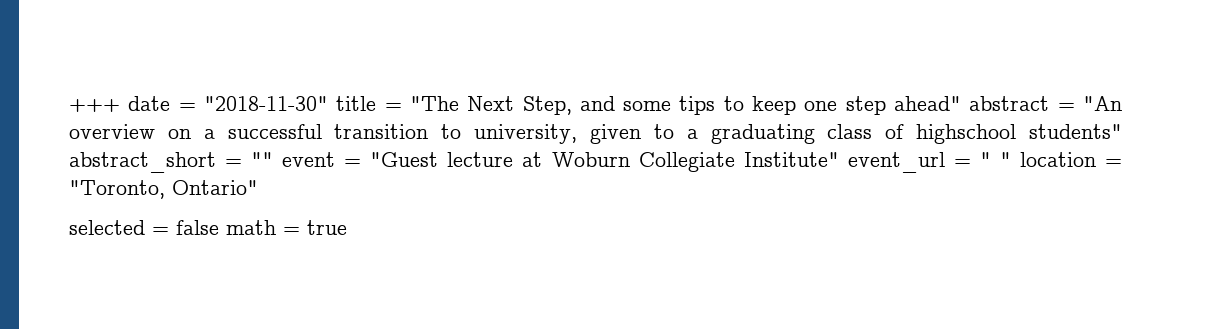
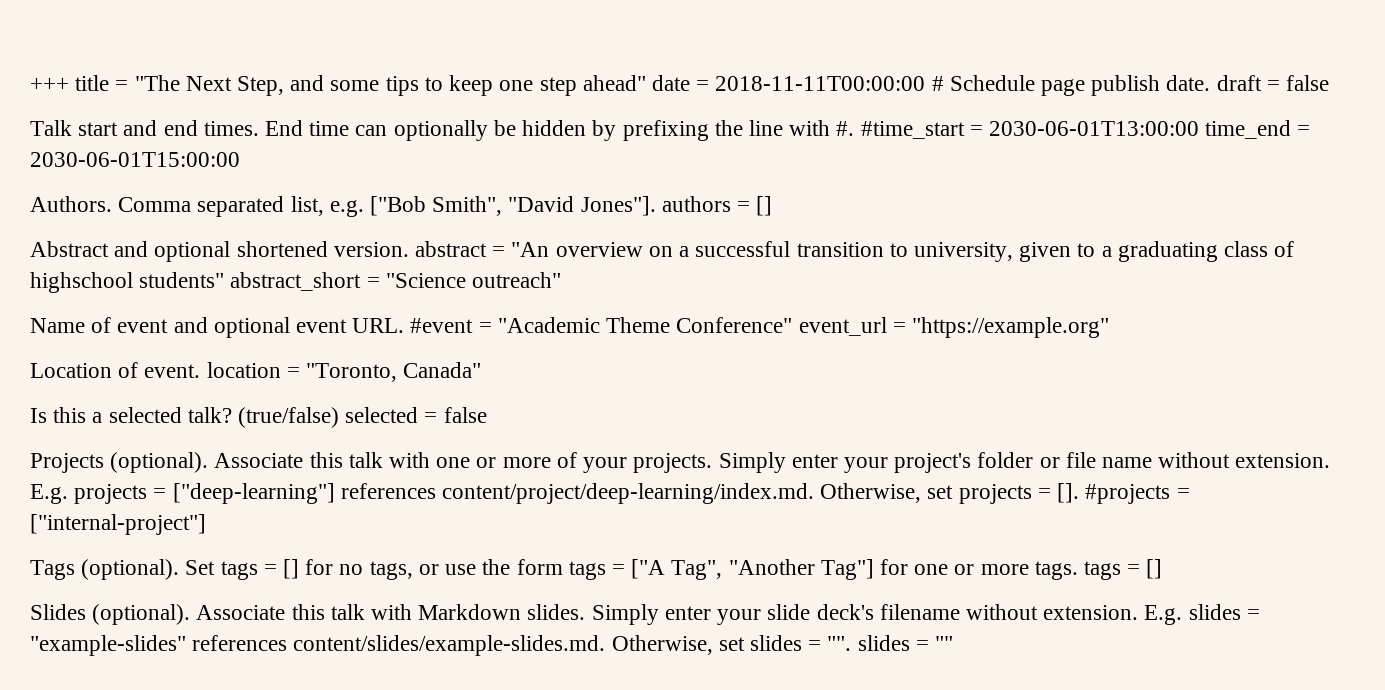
- +++ date = "2018-11-30" title = "The Next Step, and some tips to keep one step ahead" abstract = "An overview on a successful transition to university, given to a graduating class of highschool students" abstract_short = "" event = "Guest lecture at Woburn Collegiate Institute" event_url = " " location = "Toronto, Ontario"
- selected = false math = true
+ +++ title = "The Next Step, and some tips to keep one step ahead" date = 2018-11-11T00:00:00 # Schedule page publish date. draft = false
+ Talk start and end times. End time can optionally be hidden by prefixing the line with #. #time_start = 2030-06-01T13:00:00 time_end = 2030-06-01T15:00:00
+ Authors. Comma separated list, e.g. ["Bob Smith", "David Jones"]. authors = []
+ Abstract and optional shortened version. abstract = "An overview on a successful transition to university, given to a graduating class of highschool students" abstract_short = "Science outreach"
+ Name of event and optional event URL. #event = "Academic Theme Conference" event_url = "https://example.org"
+ Location of event. location = "Toronto, Canada"
+ Is this a selected talk? (true/false) selected = false
+ Projects (optional). Associate this talk with one or more of your projects. Simply enter your project's folder or file name without extension. E.g. projects = ["deep-learning"] references content/project/deep-learning/index.md. Otherwise, set projects = []. #projects = ["internal-project"]
+ Tags (optional). Set tags = [] for no tags, or use the form tags = ["A Tag", "Another Tag"] for one or more tags. tags = []
+ Slides (optional). Associate this talk with Markdown slides. Simply enter your slide deck's filename without extension. E.g. slides = "example-slides" references content/slides/example-slides.md. Otherwise, set slides = "". slides = ""

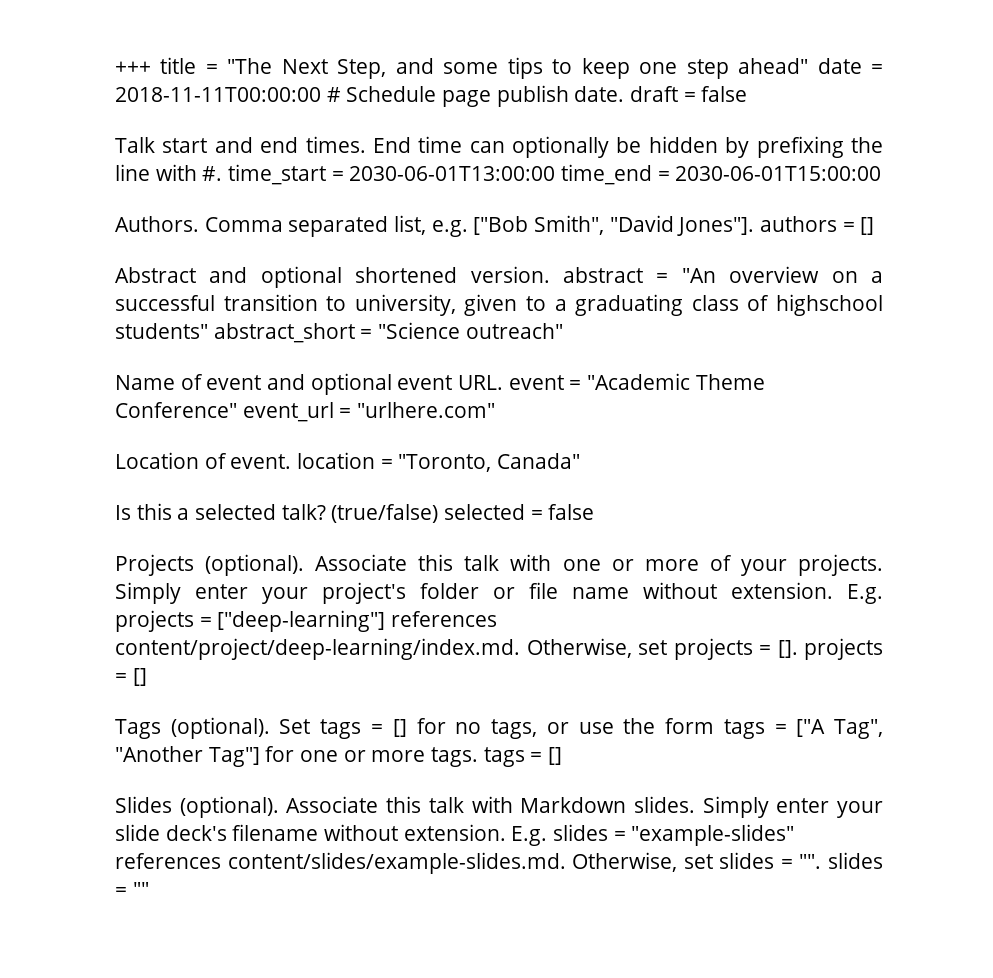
- End time can optionally be hidden by prefixing the line with #. #time_start = 2030-06-01T13:00:00 time_end = 2030-06-01T15:00:00
+ End time can optionally be hidden by prefixing the line with #. time_start = 2030-06-01T13:00:00 time_end = 2030-06-01T15:00:00
- Name of event and optional event URL. #event = "Academic Theme Conference" event_url = "https://example.org"
+ Name of event and optional event URL. event = "Academic Theme Conference" event_url = "urlhere.com"
- E.g. projects = ["deep-learning"] references content/project/deep-learning/index.md. Otherwise, set projects = []. #projects = ["internal-project"]
+ E.g. projects = ["deep-learning"] references content/project/deep-learning/index.md. Otherwise, set projects = []. projects = []

